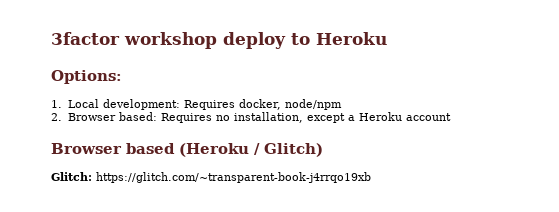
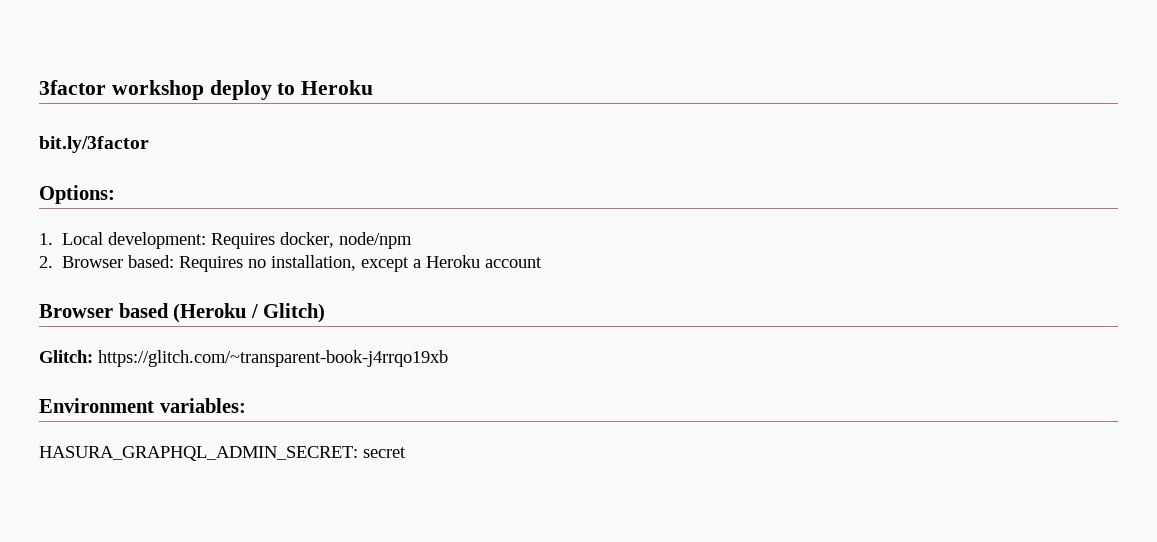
+ bit.ly/3factor
+ Environment variables:
+ HASURA_GRAPHQL_ADMIN_SECRET: secret

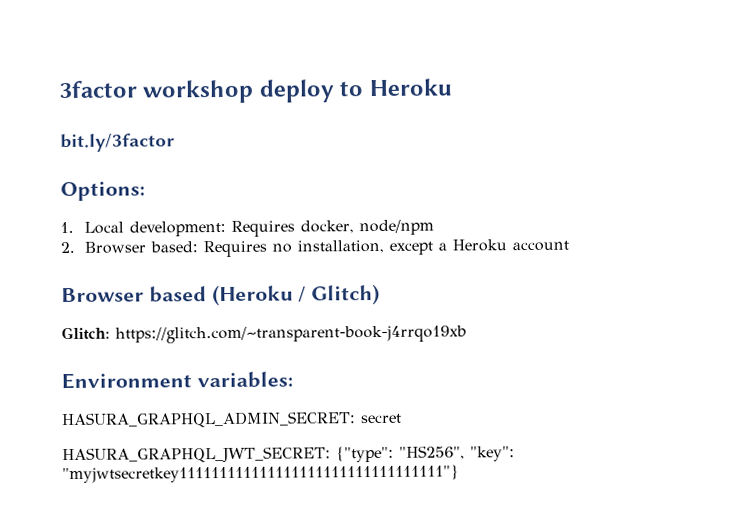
+ HASURA_GRAPHQL_JWT_SECRET: {"type": "HS256", "key": "myjwtsecretkey111111111111111111111111111111111"}

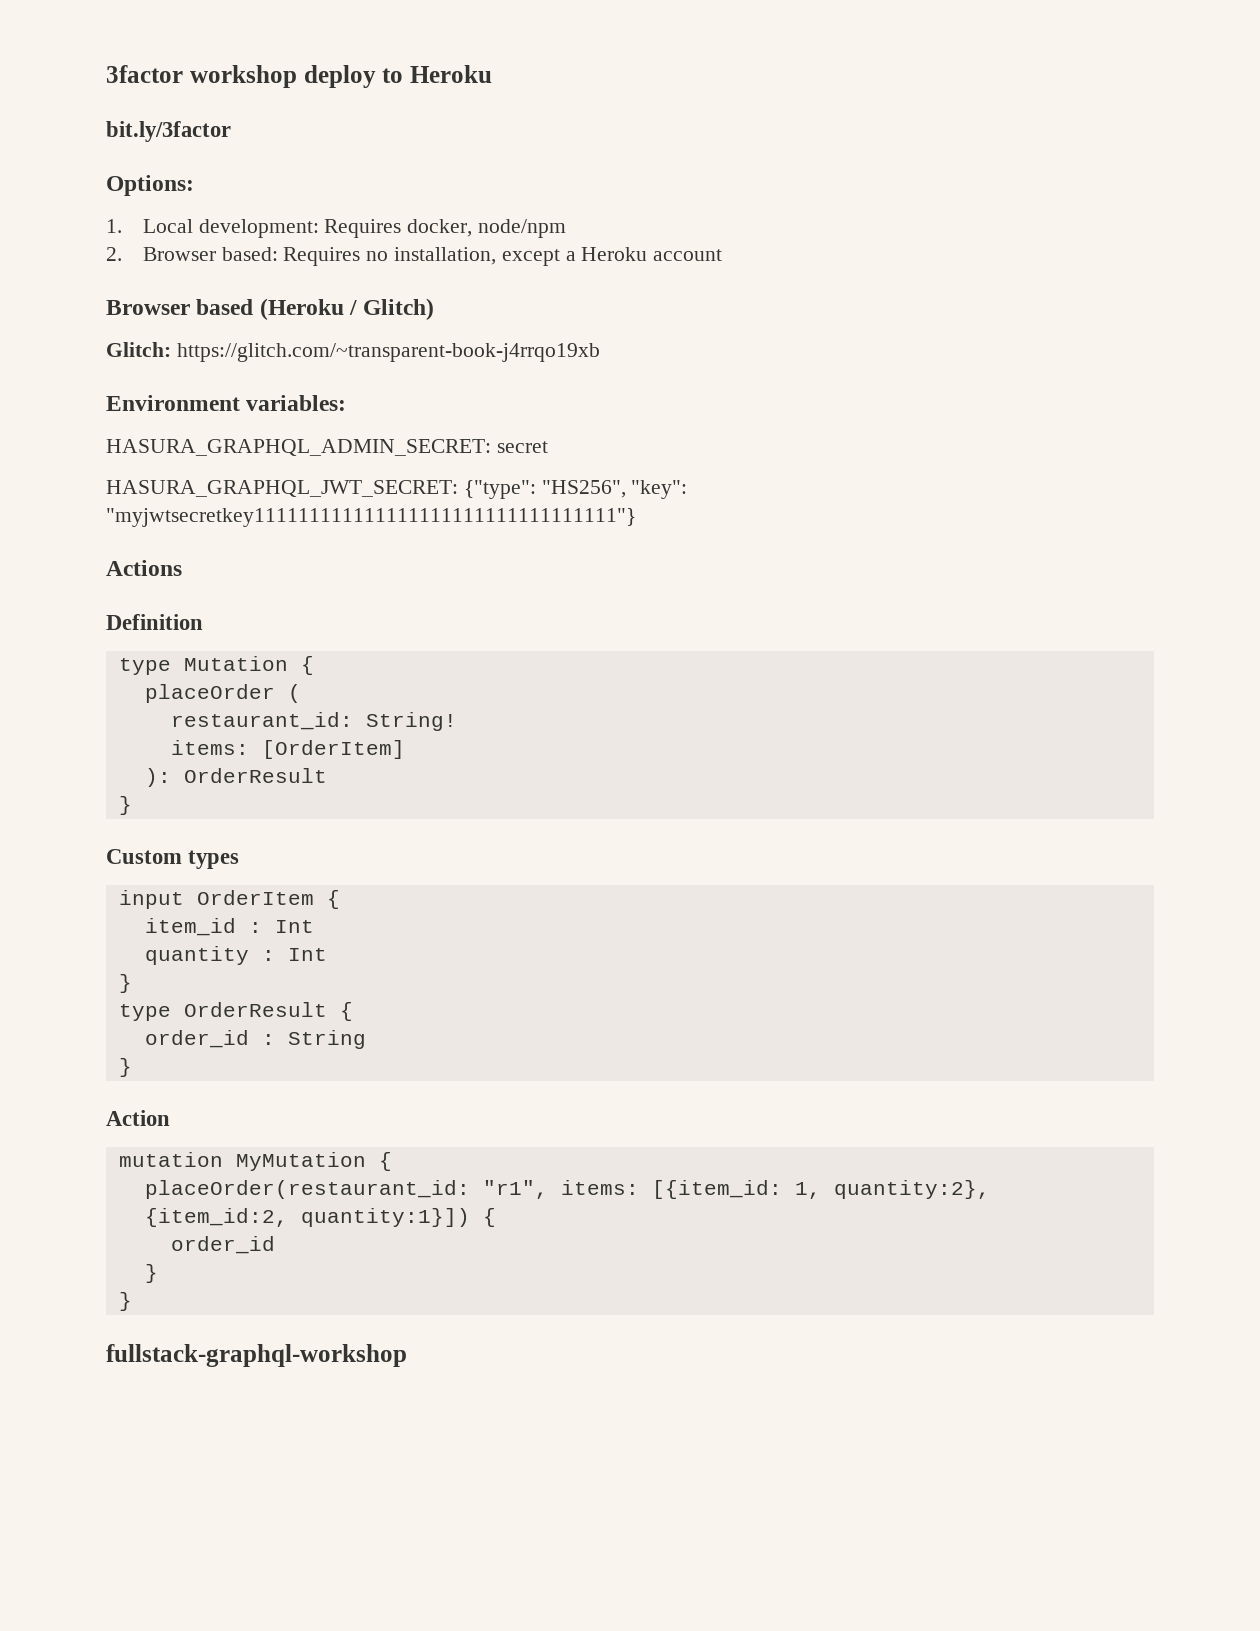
+ Actions
+ Definition
+ type Mutation {
+ placeOrder (
+ restaurant_id: String!
+ items: [OrderItem]
+ ): OrderResult
+ }
+ Custom types
+ input OrderItem {
+ item_id : Int
+ quantity : Int
+ }
+ type OrderResult {
+ order_id : String
+ }
+ Action
+ mutation MyMutation {
+ placeOrder(restaurant_id: "r1", items: [{item_id: 1, quantity:2}, {item_id:2, quantity:1}]) {
+ order_id
+ }
+ }
+ fullstack-graphql-workshop

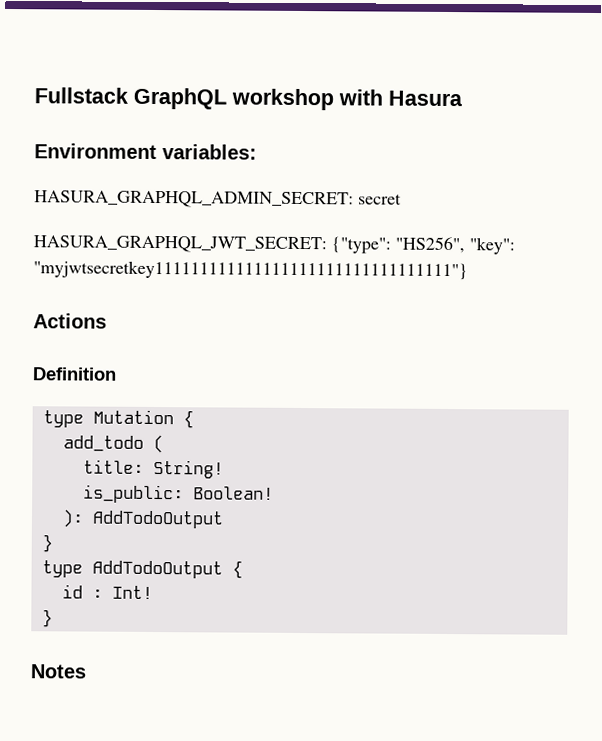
- 3factor workshop deploy to Heroku
- bit.ly/3factor
- Options:
- 1. Local development: Requires docker, node/npm
- 2. Browser based: Requires no installation, except a Heroku account
- Browser based (Heroku / Glitch)
- Glitch: https://glitch.com/~transparent-book-j4rrqo19xb
+ Fullstack GraphQL workshop with Hasura
- placeOrder (
+ add_todo (
- restaurant_id: String!
+ title: String!
- items: [OrderItem]
+ is_public: Boolean!
- ): OrderResult
- }
- Custom types
- input OrderItem {
- item_id : Int
- quantity : Int
+ ): AddTodoOutput
- type OrderResult {
- order_id : String
+ type AddTodoOutput {
+ id : Int!
  }
- Action
- mutation MyMutation {
- placeOrder(restaurant_id: "r1", items: [{item_id: 1, quantity:2}, {item_id:2, quantity:1}]) {
- order_id
- }
- }
- fullstack-graphql-workshop
+ Notes

